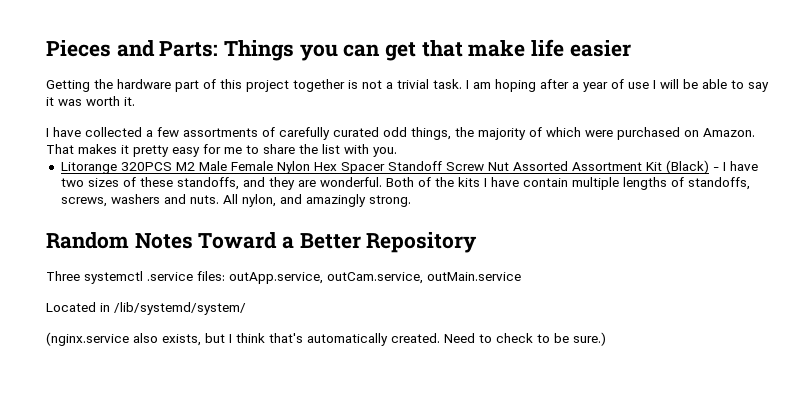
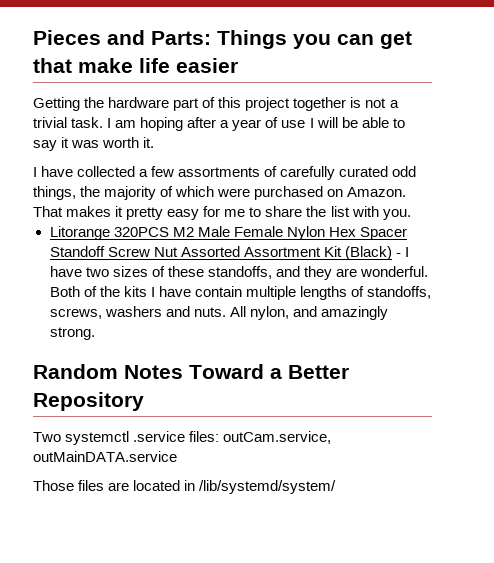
- Three systemctl .service files: outApp.service, outCam.service, outMain.service
- Located in /lib/systemd/system/
- (nginx.service also exists, but I think that's automatically created. Need to check to be sure.)
+ Two systemctl .service files: outCam.service, outMainDATA.service
+ Those files are located in /lib/systemd/system/

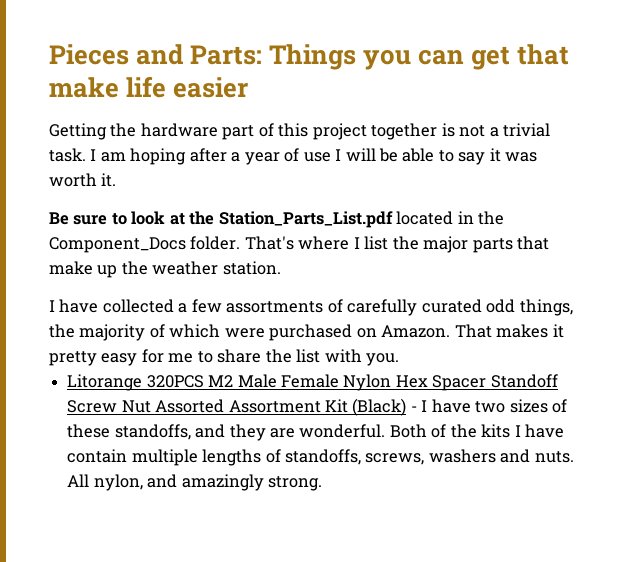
+ Be sure to look at the Station_Parts_List.pdf located in the Component_Docs folder. That's where I list the major parts that make up the weather station.
- Random Notes Toward a Better Repository
- Two systemctl .service files: outCam.service, outMainDATA.service
- Those files are located in /lib/systemd/system/

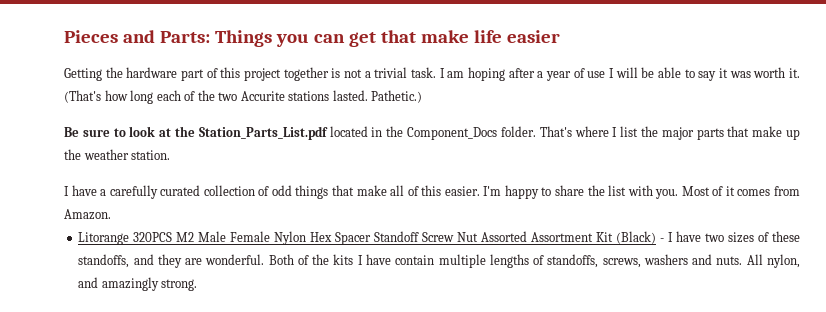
+ (That's how long each of the two Accurite stations lasted. Pathetic.)
- I have collected a few assortments of carefully curated odd things, the majority of which were purchased on Amazon. That makes it pretty easy for me to share the list with you.
+ I have a carefully curated collection of odd things that make all of this easier. I'm happy to share the list with you. Most of it comes from Amazon.

